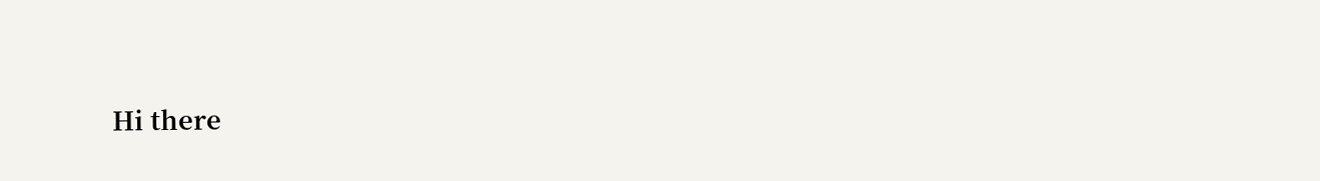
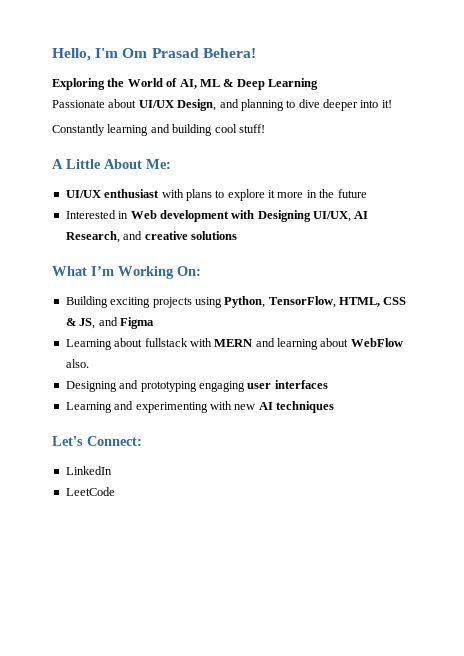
- Hi there
+ Hello, I'm Om Prasad Behera!
+ Exploring the World of AI, ML & Deep Learning
+ Passionate about UI/UX Design, and planning to dive deeper into it!
+ Constantly learning and building cool stuff!
+ A Little About Me:
+ UI/UX enthusiast with plans to explore it more in the future
+ Interested in Web development with Designing UI/UX, AI Research, and creative solutions
+ What I’m Working On:
+ Building exciting projects using Python, TensorFlow, HTML, CSS & JS, and Figma
+ Learning about fullstack with MERN and learning about WebFlow also.
+ Designing and prototyping engaging user interfaces
+ Learning and experimenting with new AI techniques
+ Let's Connect:
+ LinkedIn
+ LeetCode

